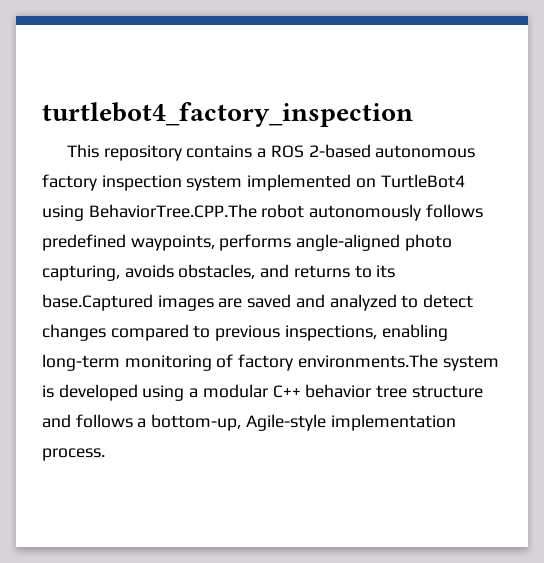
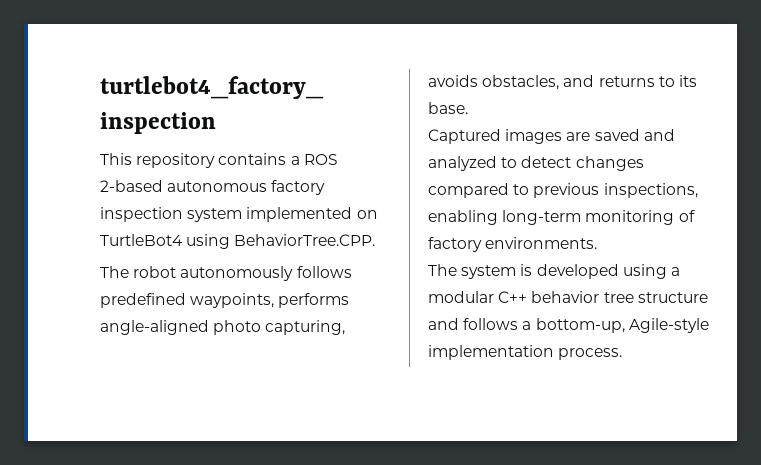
- This repository contains a ROS 2-based autonomous factory inspection system implemented on TurtleBot4 using BehaviorTree.CPP.The robot autonomously follows predefined waypoints, performs angle-aligned photo capturing, avoids obstacles, and returns to its base.Captured images are saved and analyzed to detect changes compared to previous inspections, enabling long-term monitoring of factory environments.The system is developed using a modular C++ behavior tree structure and follows a bottom-up, Agile-style implementation process.
+ This repository contains a ROS 2-based autonomous factory inspection system implemented on TurtleBot4 using BehaviorTree.CPP.
+ The robot autonomously follows predefined waypoints, performs angle-aligned photo capturing, avoids obstacles, and returns to its base.
+ Captured images are saved and analyzed to detect changes compared to previous inspections, enabling long-term monitoring of factory environments.
+ The system is developed using a modular C++ behavior tree structure and follows a bottom-up, Agile-style implementation process.

